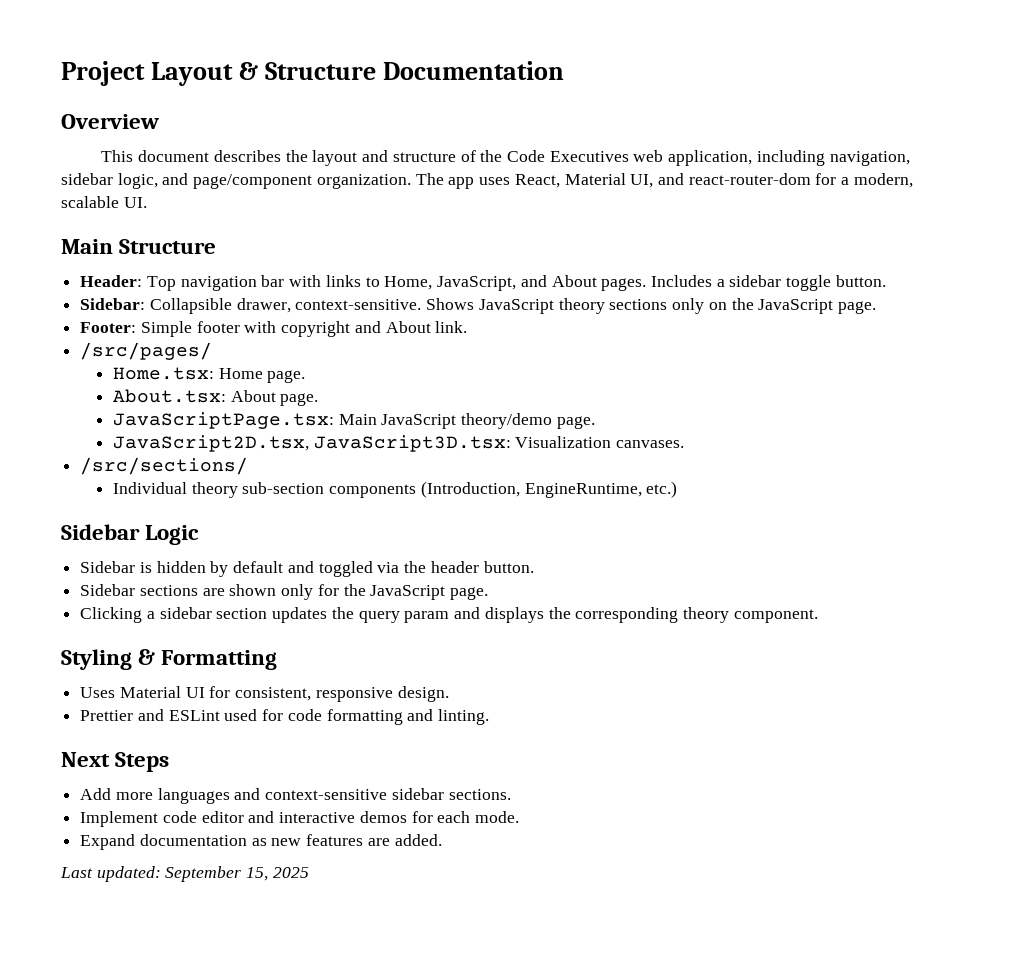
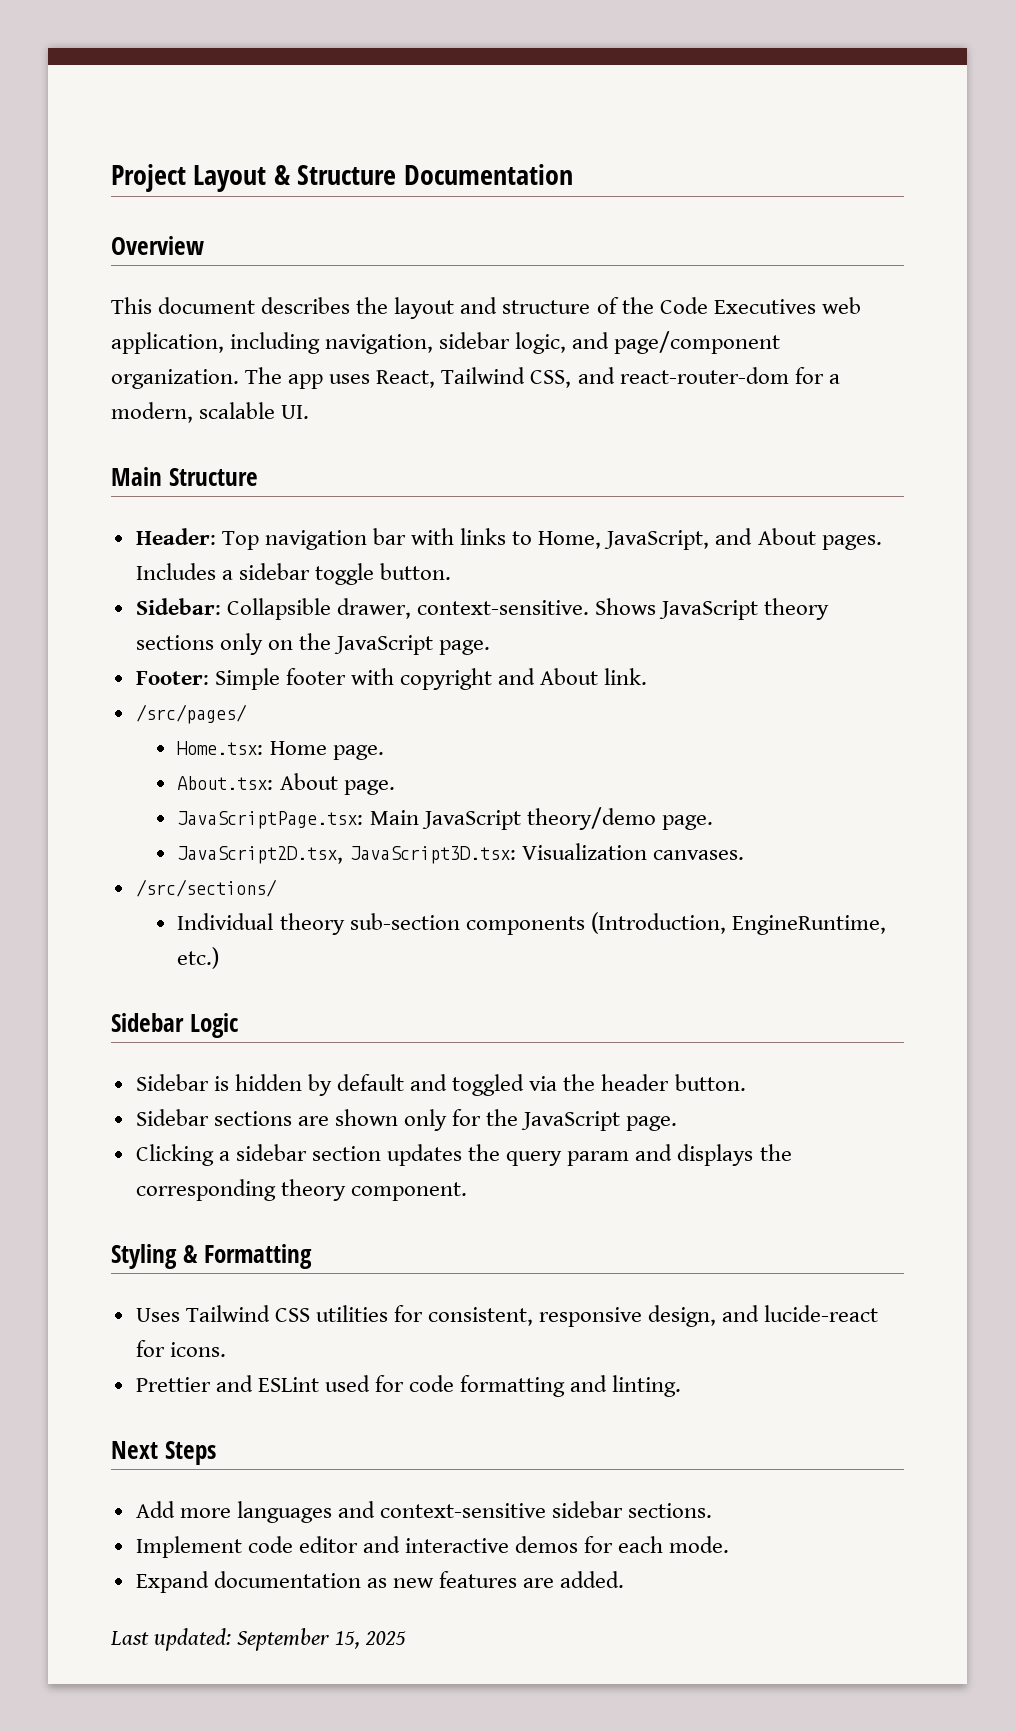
- The app uses React, Material UI, and react-router-dom for a modern, scalable UI.
+ The app uses React, Tailwind CSS, and react-router-dom for a modern, scalable UI.
- Uses Material UI for consistent, responsive design.
+ Uses Tailwind CSS utilities for consistent, responsive design, and lucide-react for icons.

